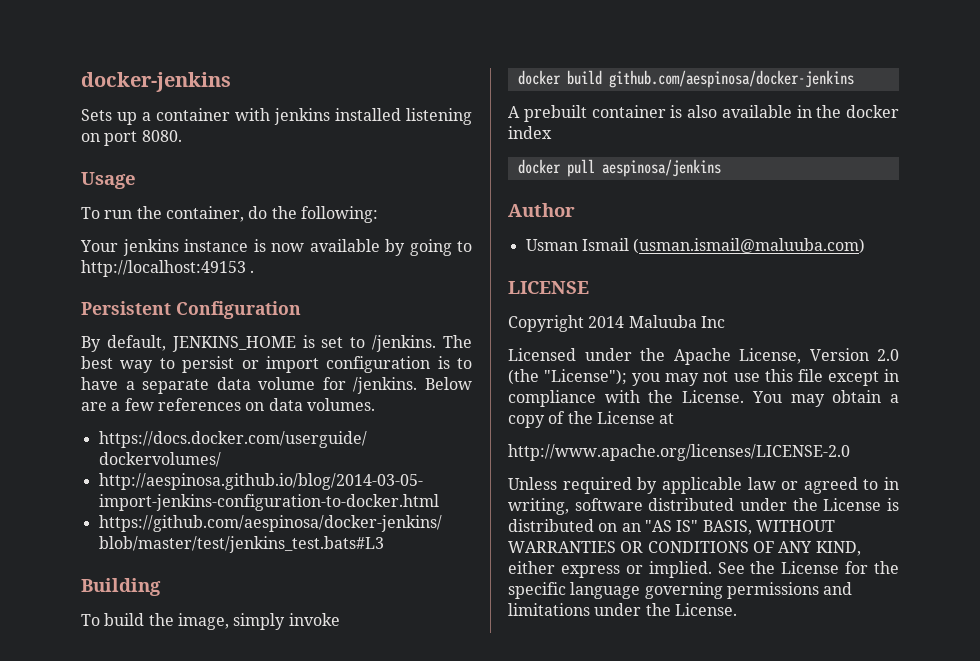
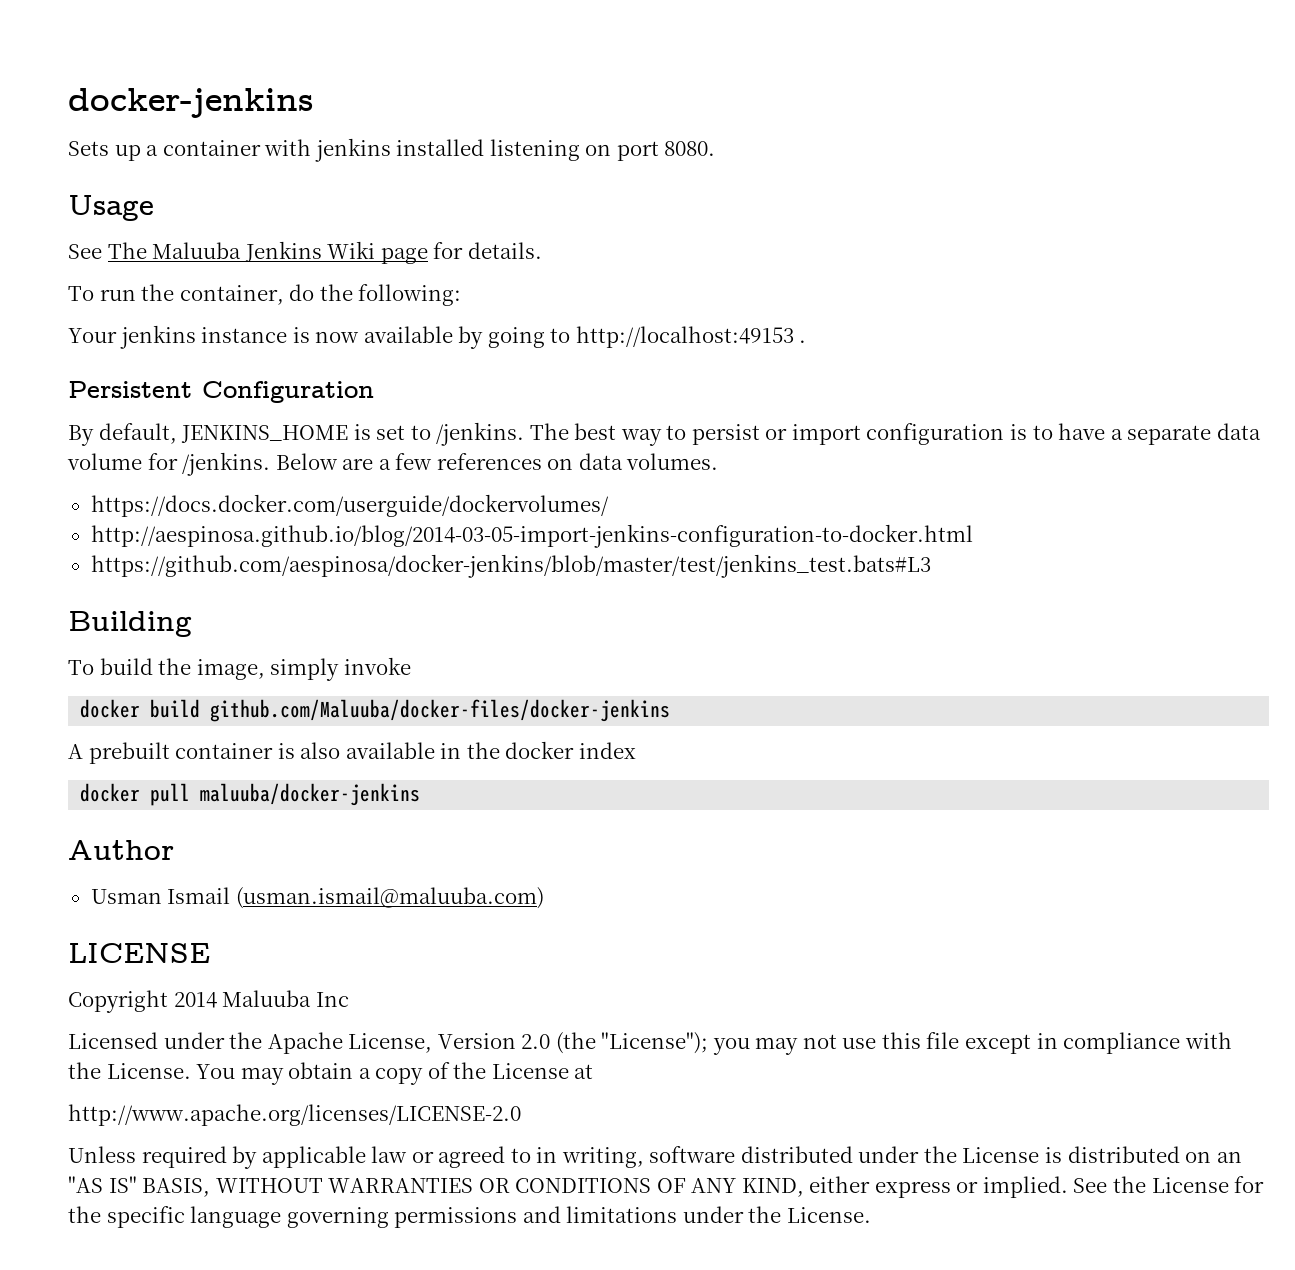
+ See The Maluuba Jenkins Wiki page for details.
- docker build github.com/aespinosa/docker-jenkins
+ docker build github.com/Maluuba/docker-files/docker-jenkins
- docker pull aespinosa/jenkins
+ docker pull maluuba/docker-jenkins

